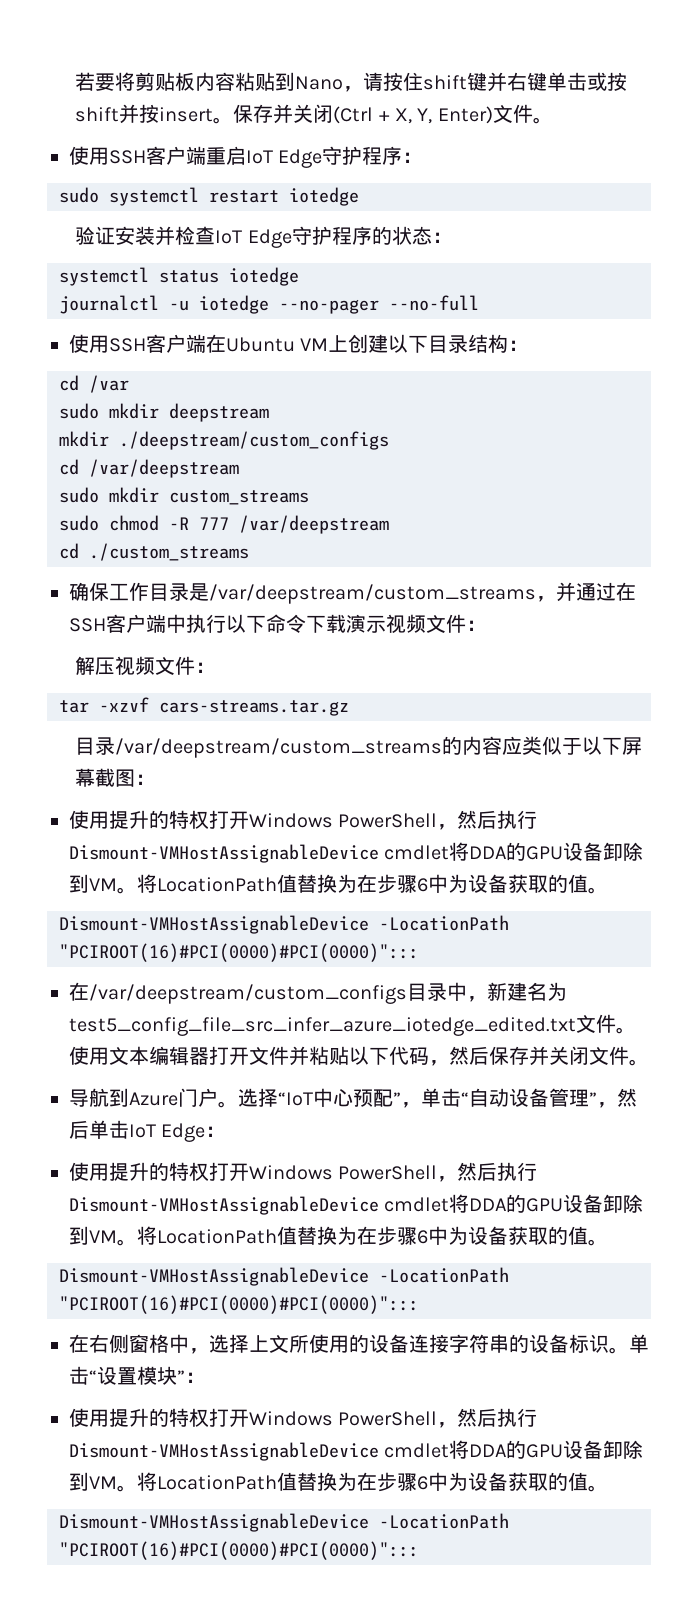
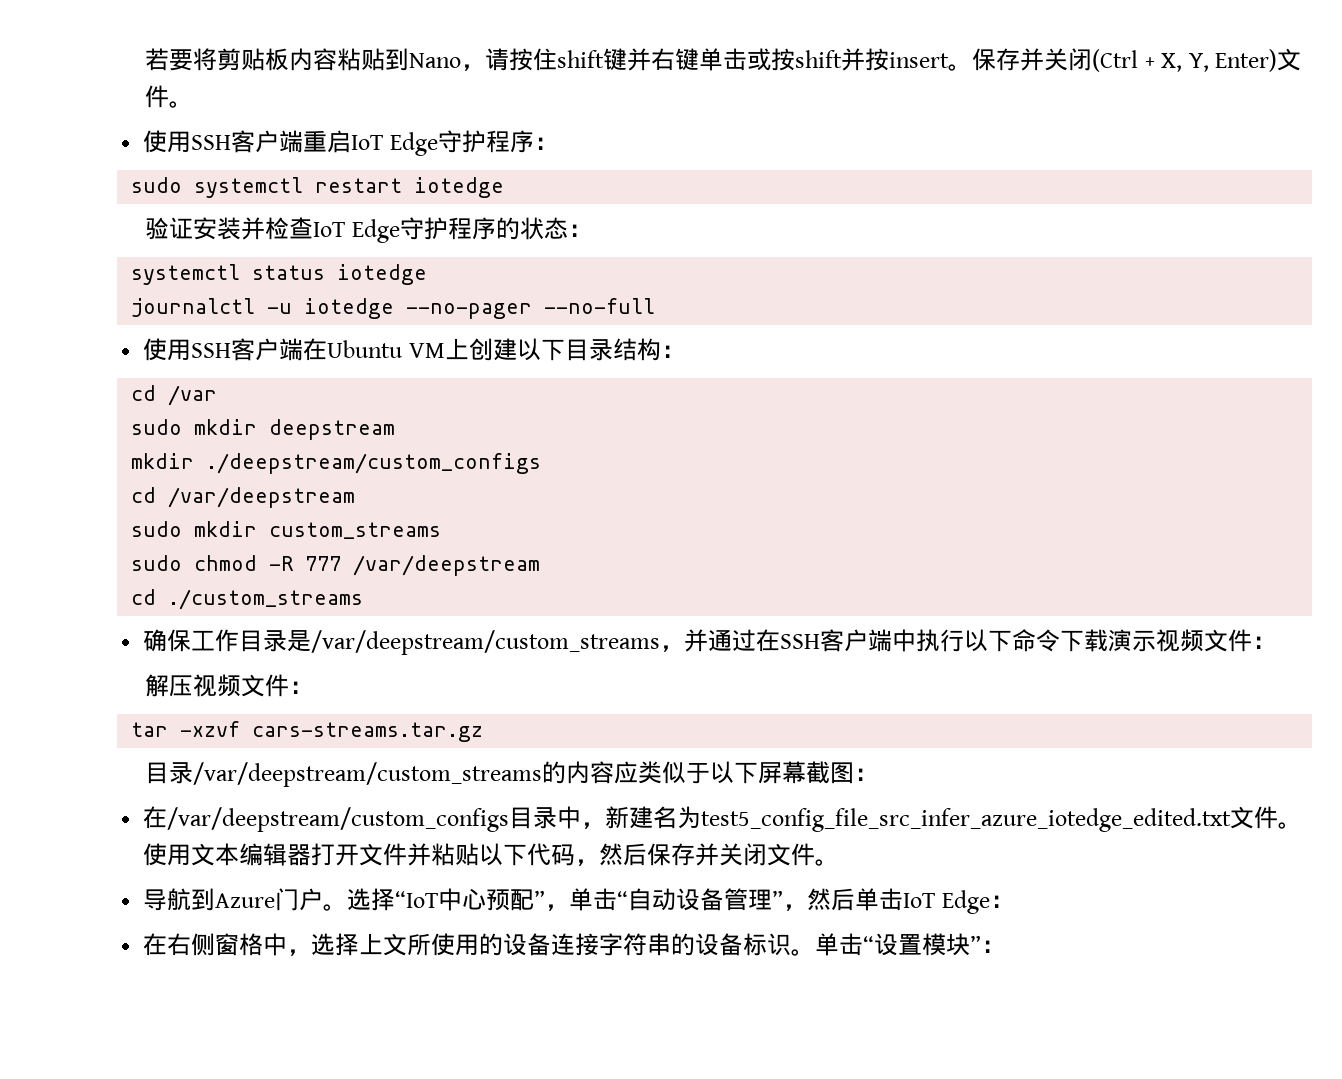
  目录/var/deepstream/custom_streams的内容应类似于以下屏幕截图：
- 使用提升的特权打开Windows PowerShell，然后执行Dismount-VMHostAssignableDevice cmdlet将DDA的GPU设备卸除到VM。将LocationPath值替换为在步骤6中为设备获取的值。
- Dismount-VMHostAssignableDevice -LocationPath "PCIROOT(16)#PCI(0000)#PCI(0000)":::
  选择“IoT中心预配”，单击“自动设备管理”，然后单击IoT Edge：
- 使用提升的特权打开Windows PowerShell，然后执行Dismount-VMHostAssignableDevice cmdlet将DDA的GPU设备卸除到VM。将LocationPath值替换为在步骤6中为设备获取的值。
- Dismount-VMHostAssignableDevice -LocationPath "PCIROOT(16)#PCI(0000)#PCI(0000)":::
  单击“设置模块”：
- 使用提升的特权打开Windows PowerShell，然后执行Dismount-VMHostAssignableDevice cmdlet将DDA的GPU设备卸除到VM。将LocationPath值替换为在步骤6中为设备获取的值。
- Dismount-VMHostAssignableDevice -LocationPath "PCIROOT(16)#PCI(0000)#PCI(0000)":::

